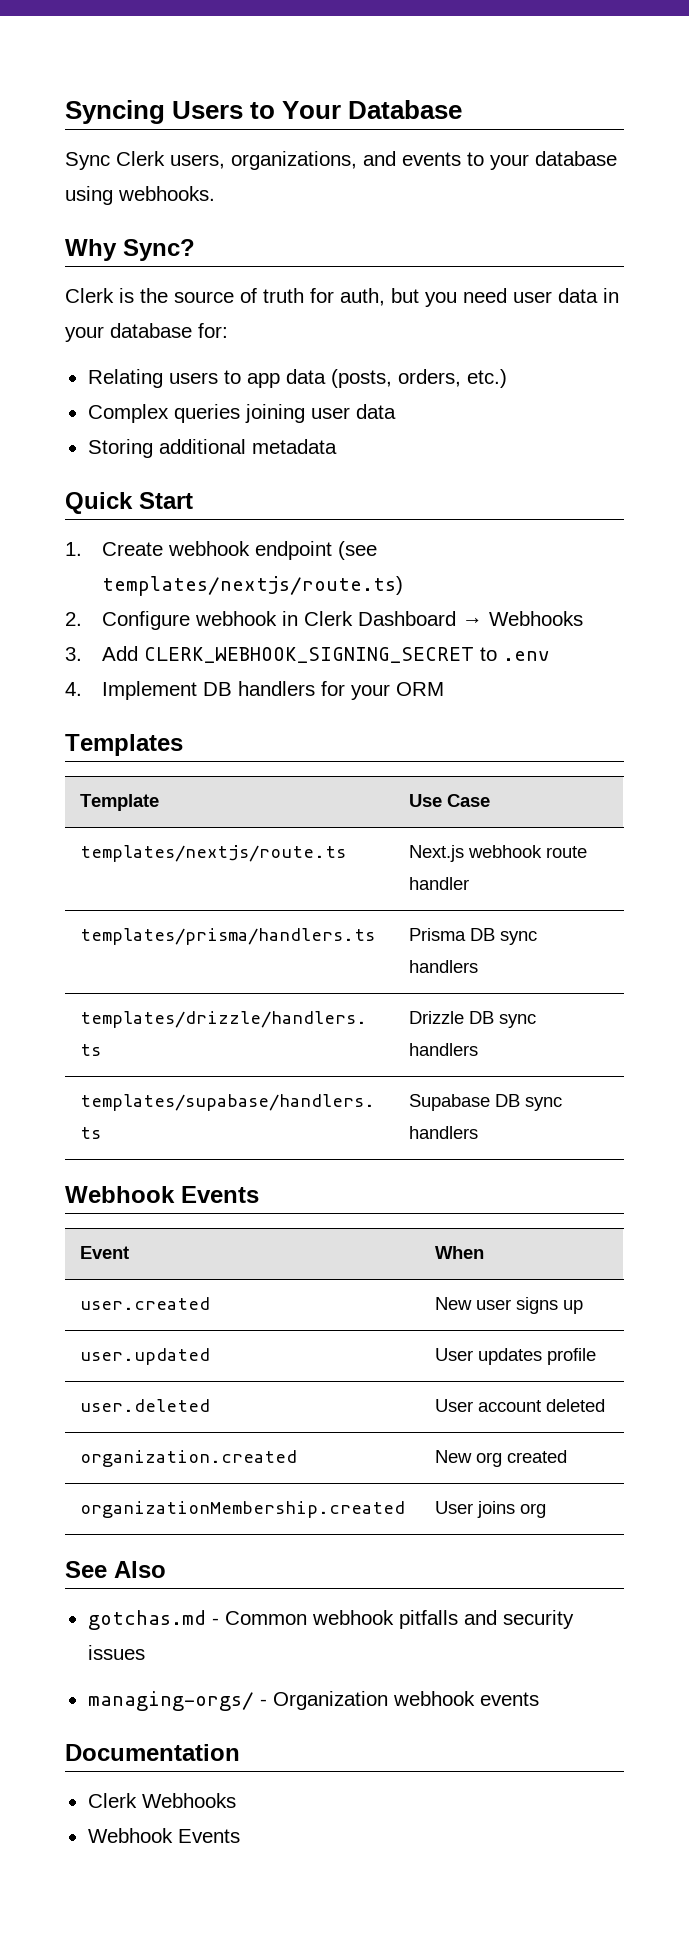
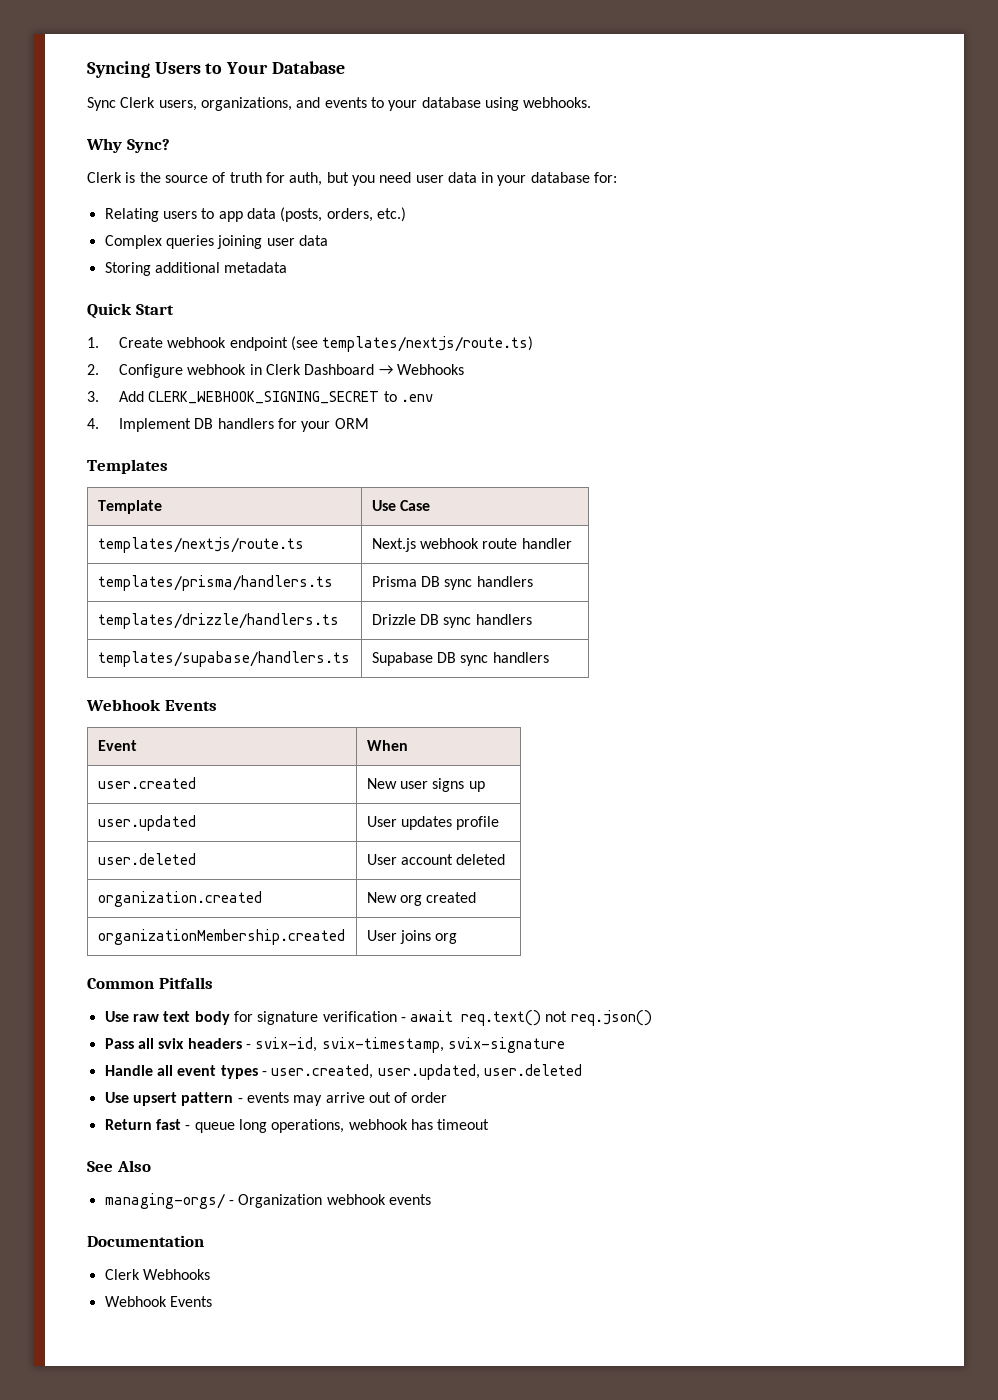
+ Common Pitfalls
+ Use raw text body for signature verification - await req.text() not req.json()
+ Pass all svix headers - svix-id, svix-timestamp, svix-signature
+ Handle all event types - user.created, user.updated, user.deleted
+ Use upsert pattern - events may arrive out of order
+ Return fast - queue long operations, webhook has timeout
  See Also
- gotchas.md - Common webhook pitfalls and security issues

